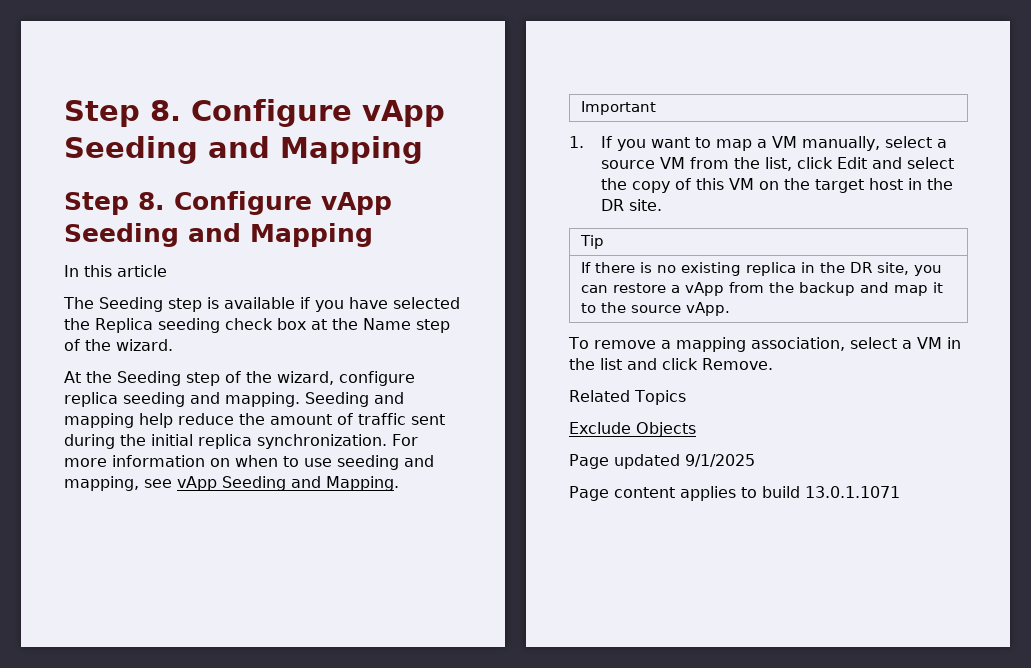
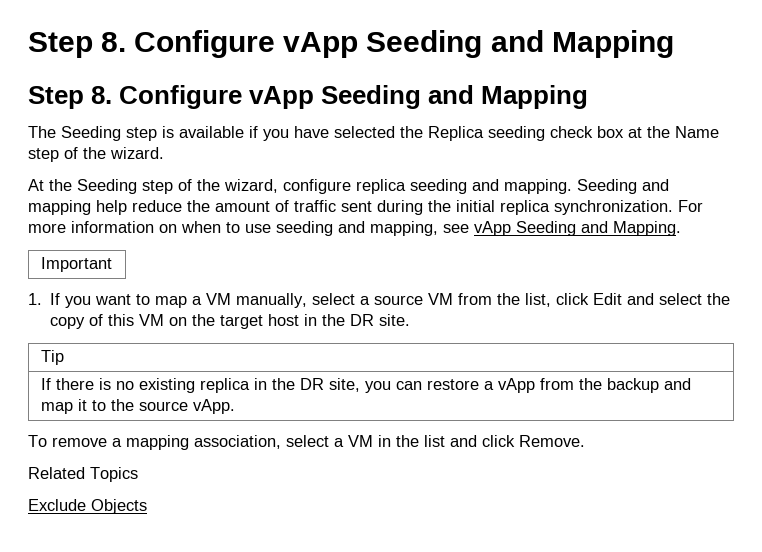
- In this article
- Page updated 9/1/2025
- Page content applies to build 13.0.1.1071

